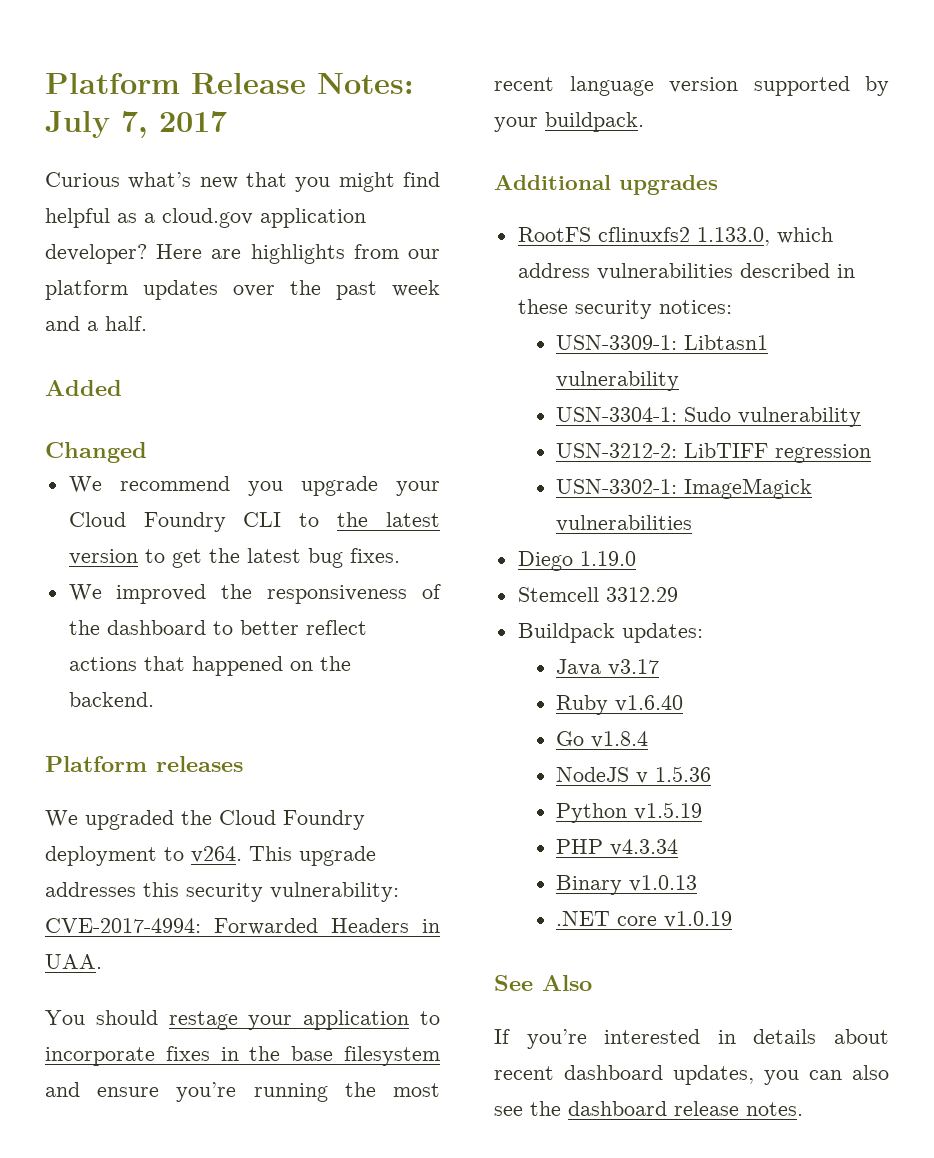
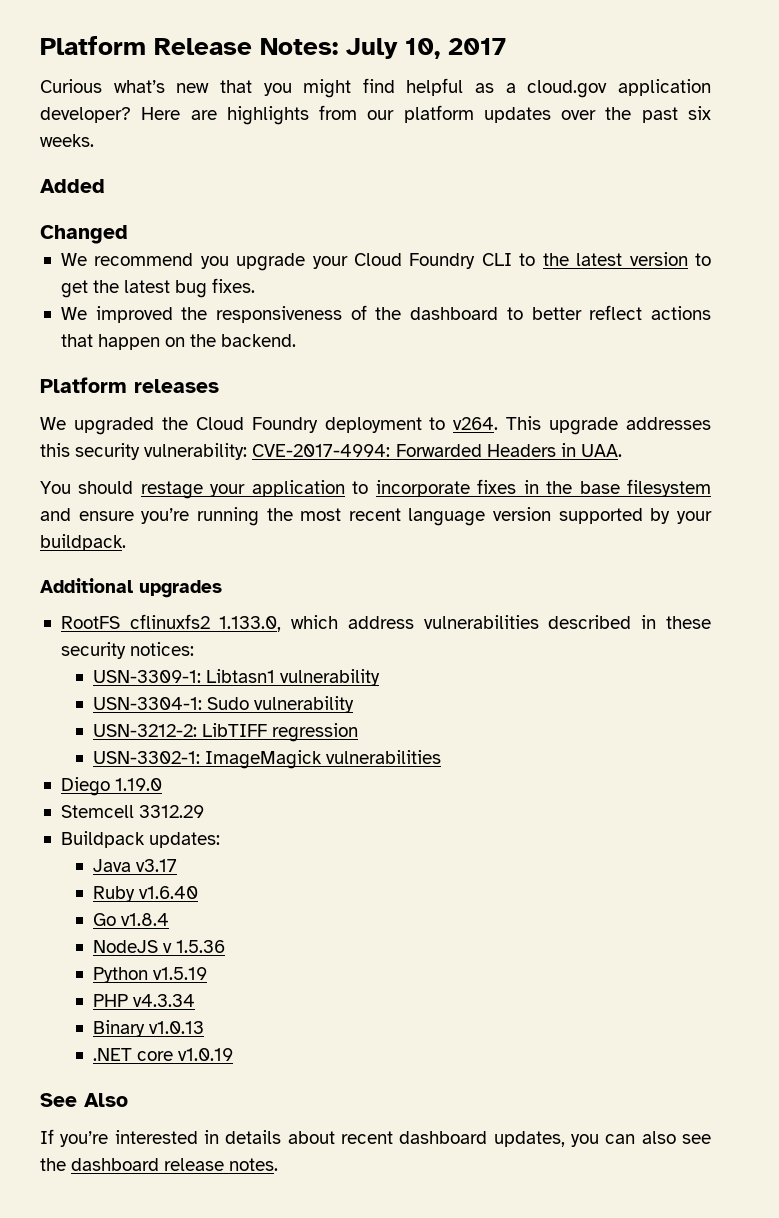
- Platform Release Notes: July 7, 2017
+ Platform Release Notes: July 10, 2017
- Here are highlights from our platform updates over the past week and a half.
+ Here are highlights from our platform updates over the past six weeks.
- We improved the responsiveness of the dashboard to better reflect actions that happened on the backend.
+ We improved the responsiveness of the dashboard to better reflect actions that happen on the backend.

